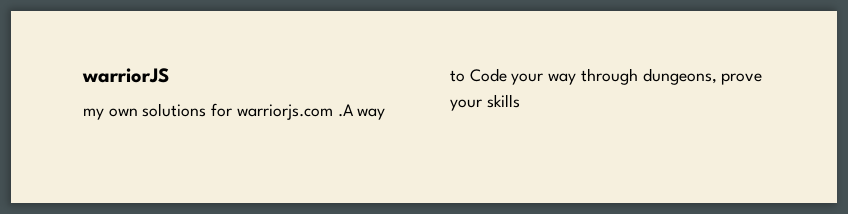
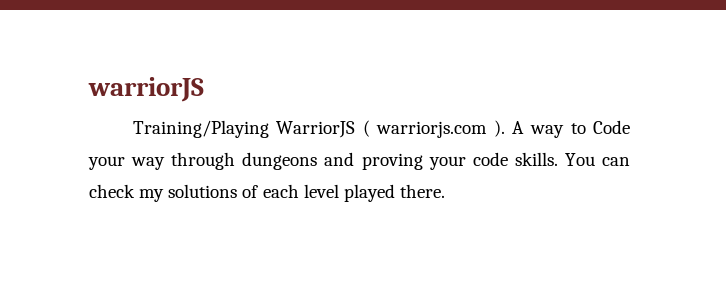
- my own solutions for warriorjs.com .A way to Code your way through dungeons, prove your skills
+ Training/Playing WarriorJS ( warriorjs.com ). A way to Code your way through dungeons and proving your code skills. You can check my solutions of each level played there.

